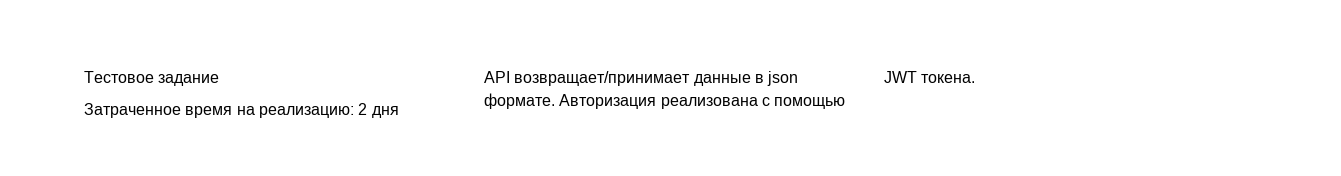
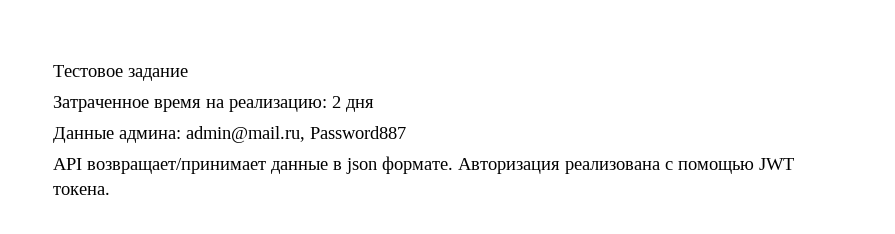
+ Данные админа: admin@mail.ru, Password887

